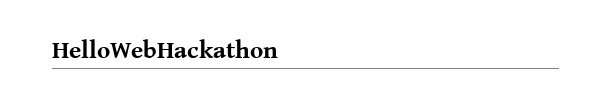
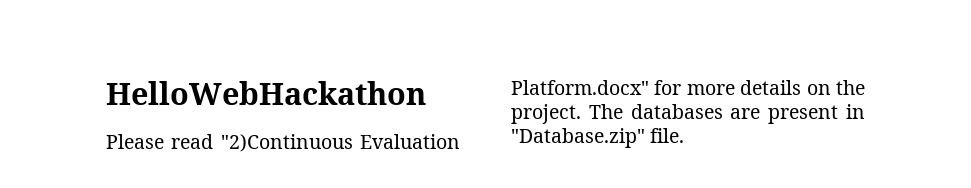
+ Please read "2)Continuous Evaluation Platform.docx" for more details on the project. The databases are present in "Database.zip" file.

